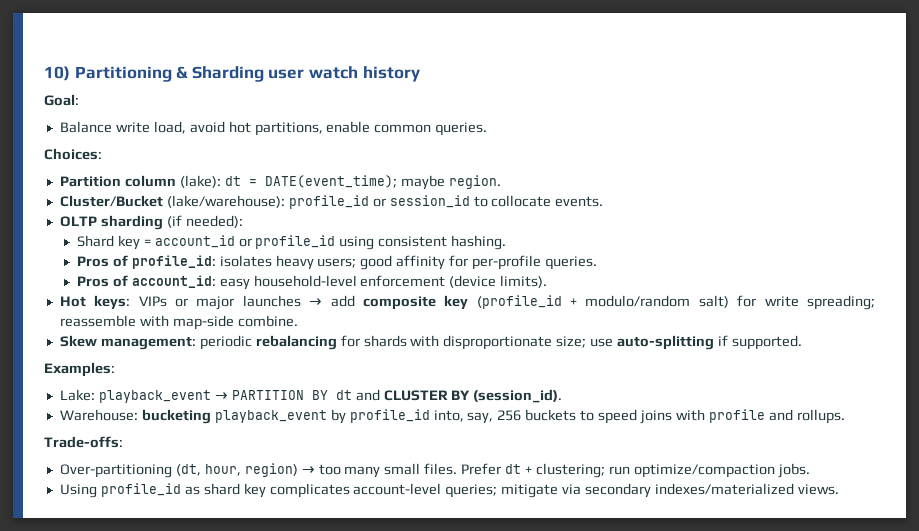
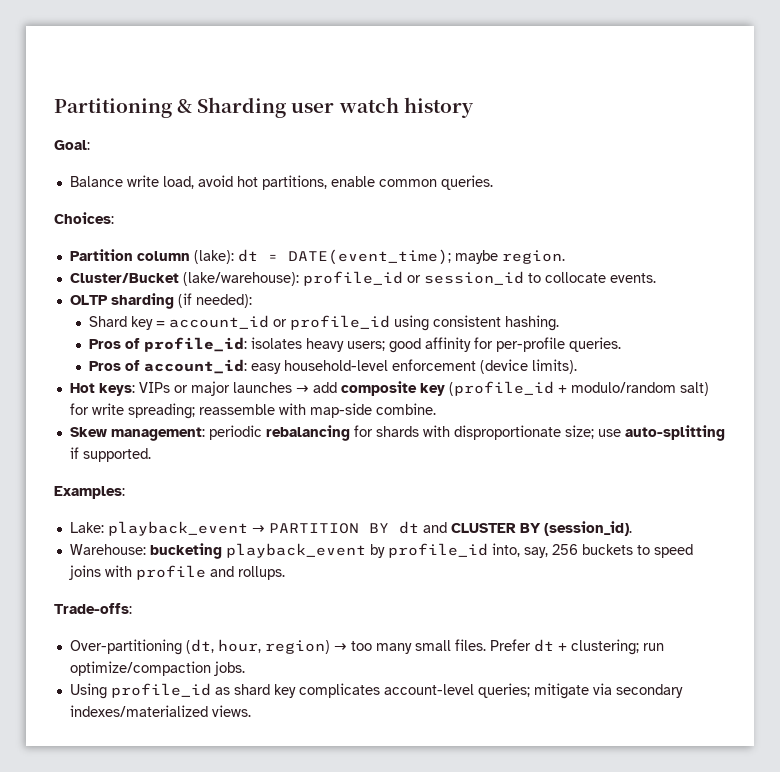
- 10) Partitioning & Sharding user watch history
+ Partitioning & Sharding user watch history

